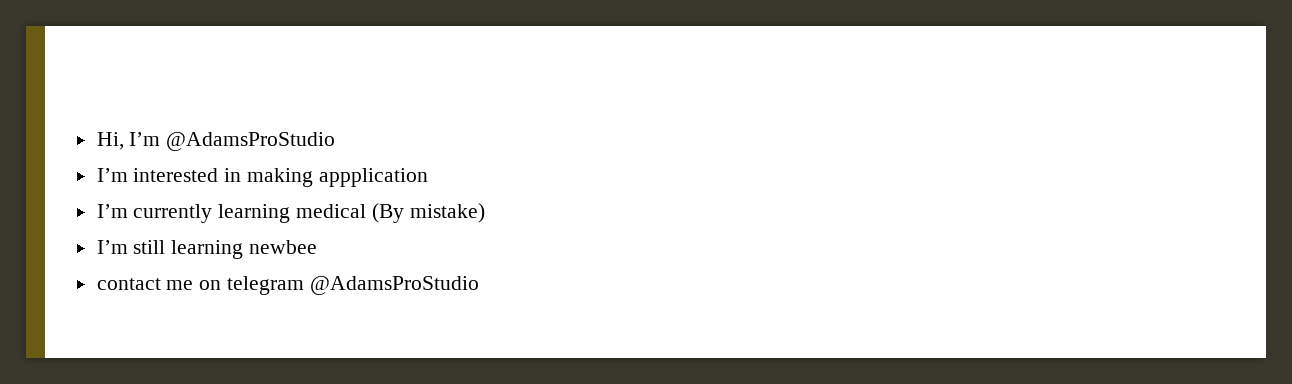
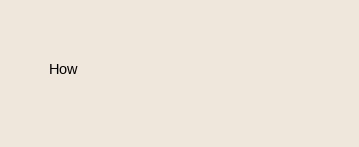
- Hi, I’m @AdamsProStudio
- I’m interested in making appplication
- I’m currently learning medical (By mistake)
- I’m still learning newbee
- contact me on telegram @AdamsProStudio
+ How

